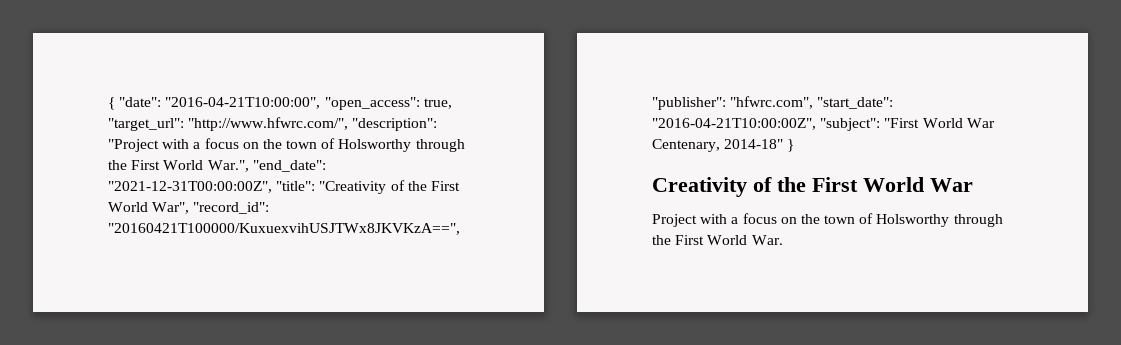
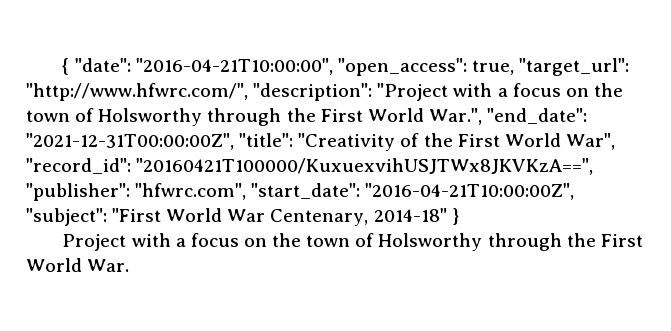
- Creativity of the First World War

